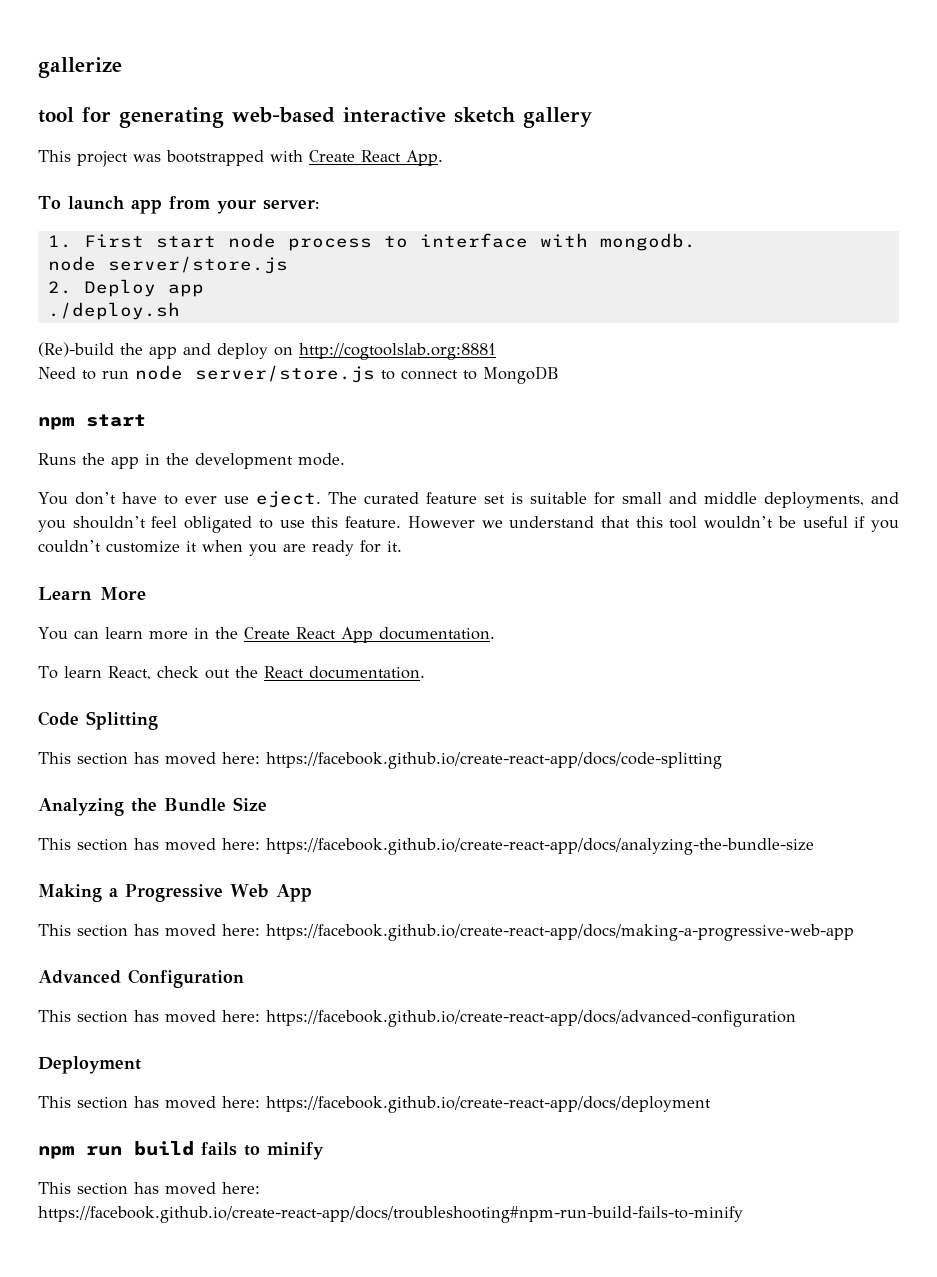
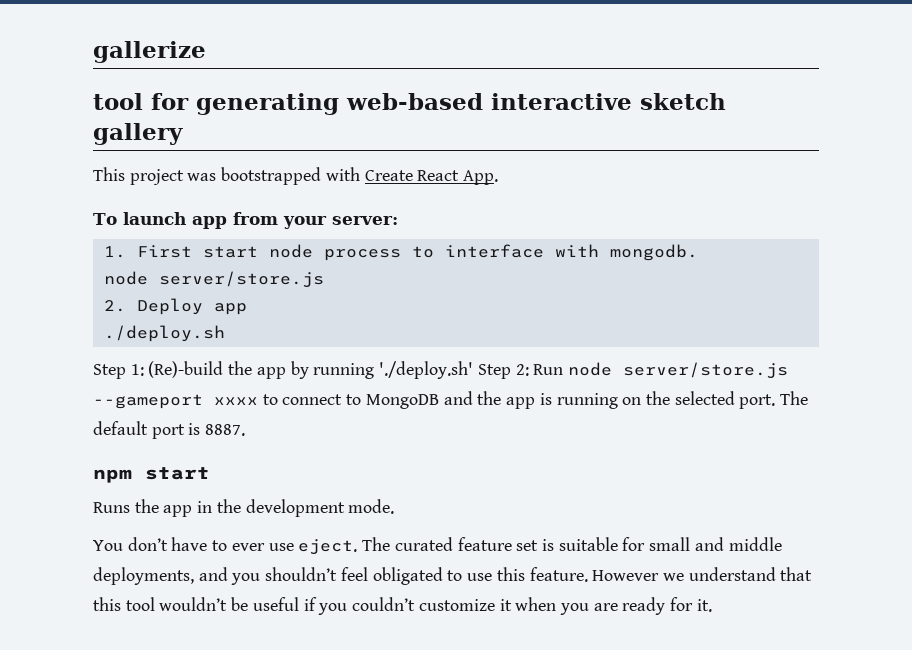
- (Re)-build the app and deploy on http://cogtoolslab.org:8881
- Need to run node server/store.js to connect to MongoDB
+ Step 1: (Re)-build the app by running './deploy.sh' Step 2: Run node server/store.js --gameport xxxx to connect to MongoDB and the app is running on the selected port. The default port is 8887.
- Learn More
- You can learn more in the Create React App documentation.
- To learn React, check out the React documentation.
- Code Splitting
- This section has moved here: https://facebook.github.io/create-react-app/docs/code-splitting
- Analyzing the Bundle Size
- This section has moved here: https://facebook.github.io/create-react-app/docs/analyzing-the-bundle-size
- Making a Progressive Web App
- This section has moved here: https://facebook.github.io/create-react-app/docs/making-a-progressive-web-app
- Advanced Configuration
- This section has moved here: https://facebook.github.io/create-react-app/docs/advanced-configuration
- Deployment
- This section has moved here: https://facebook.github.io/create-react-app/docs/deployment
- npm run build fails to minify
- This section has moved here: https://facebook.github.io/create-react-app/docs/troubleshooting#npm-run-build-fails-to-minify

